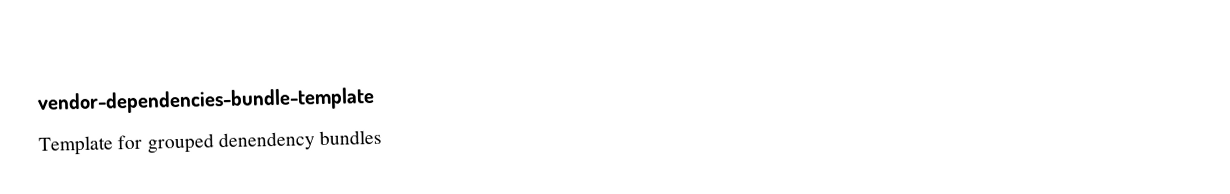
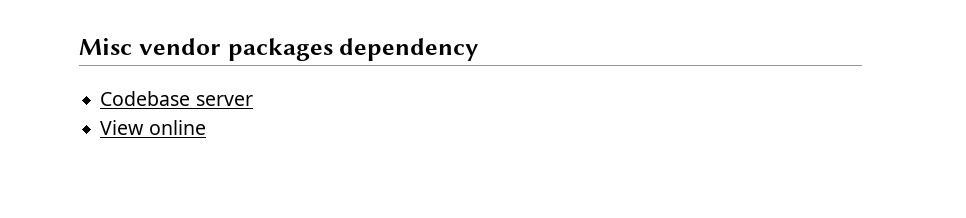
- vendor-dependencies-bundle-template
- Template for grouped denendency bundles
+ Misc vendor packages dependency
+ Codebase server
+ View online

